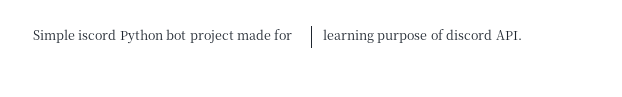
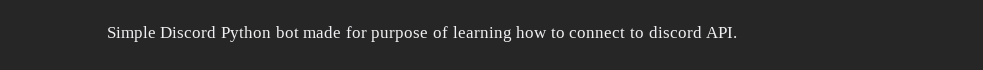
- Simple iscord Python bot project made for learning purpose of discord API.
+ Simple Discord Python bot made for purpose of learning how to connect to discord API.

